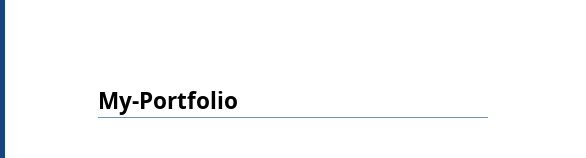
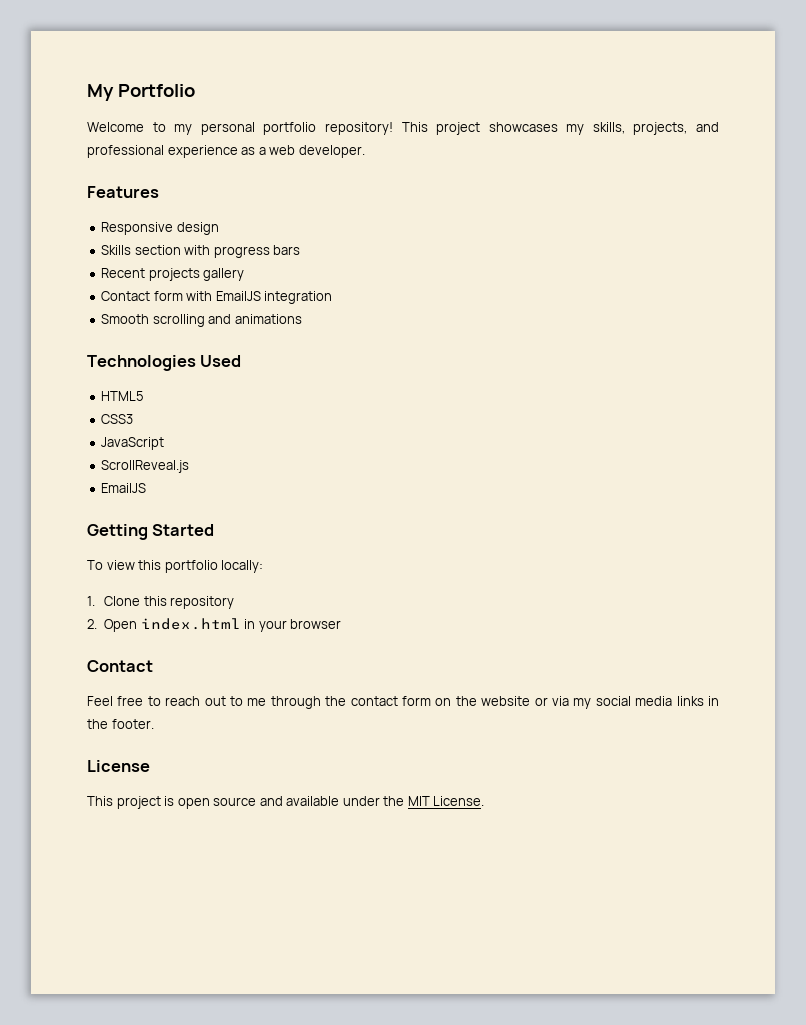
- My-Portfolio
+ My Portfolio
+ Welcome to my personal portfolio repository! This project showcases my skills, projects, and professional experience as a web developer.
+ Features
+ Responsive design
+ Skills section with progress bars
+ Recent projects gallery
+ Contact form with EmailJS integration
+ Smooth scrolling and animations
+ Technologies Used
+ HTML5
+ CSS3
+ JavaScript
+ ScrollReveal.js
+ EmailJS
+ Getting Started
+ To view this portfolio locally:
+ 1. Clone this repository
+ 2. Open index.html in your browser
+ Contact
+ Feel free to reach out to me through the contact form on the website or via my social media links in the footer.
+ License
+ This project is open source and available under the MIT License.

